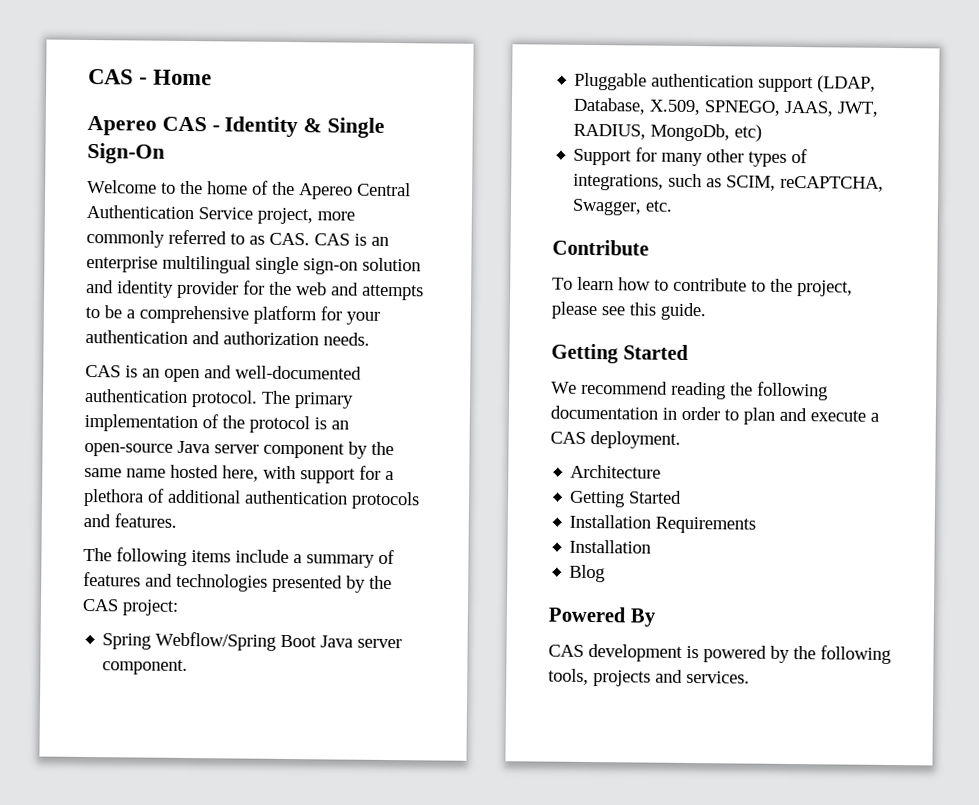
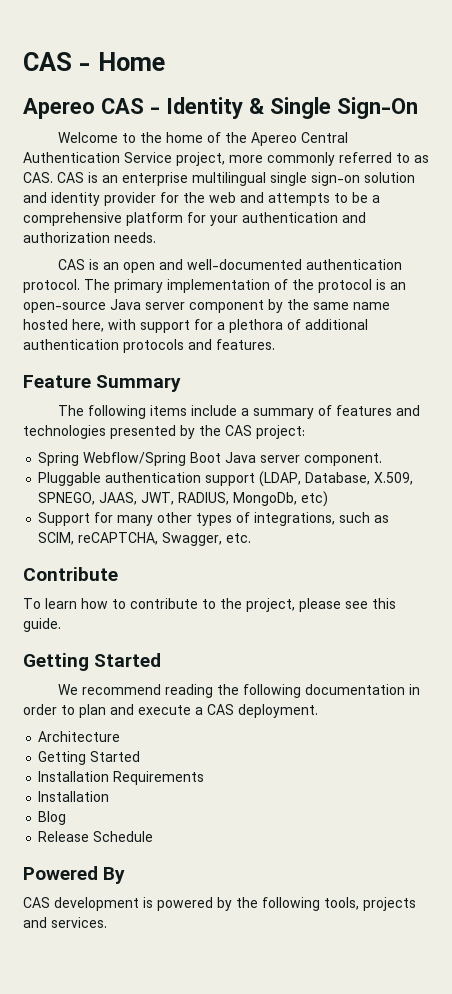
+ Feature Summary
+ Release Schedule

